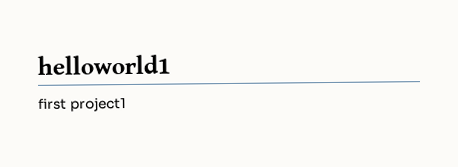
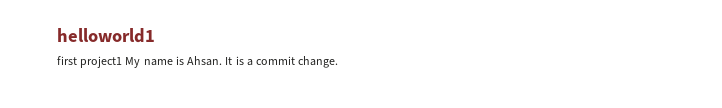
- first project1
+ first project1 My name is Ahsan. It is a commit change.

